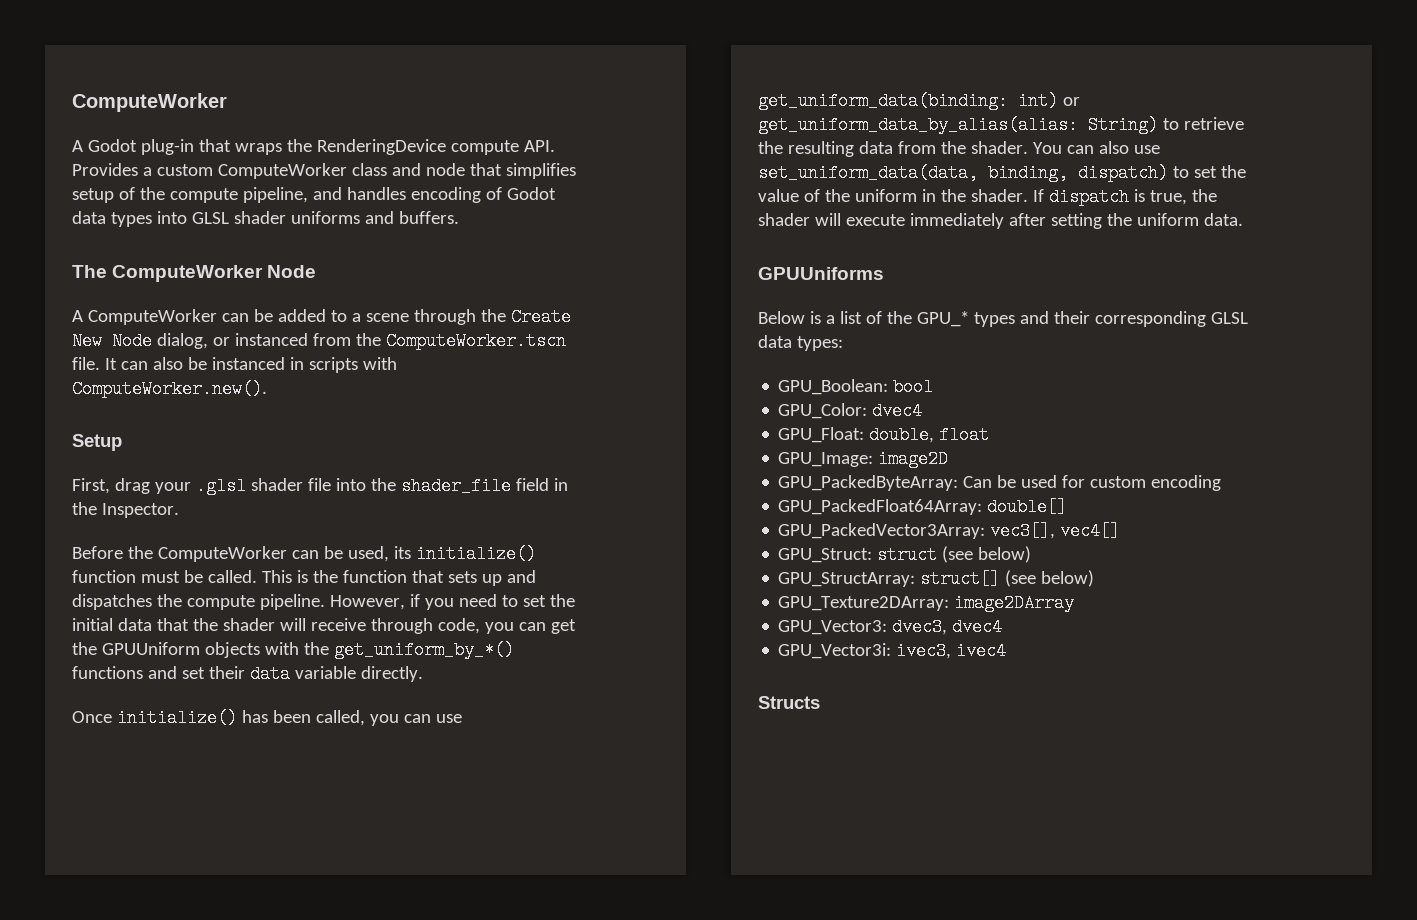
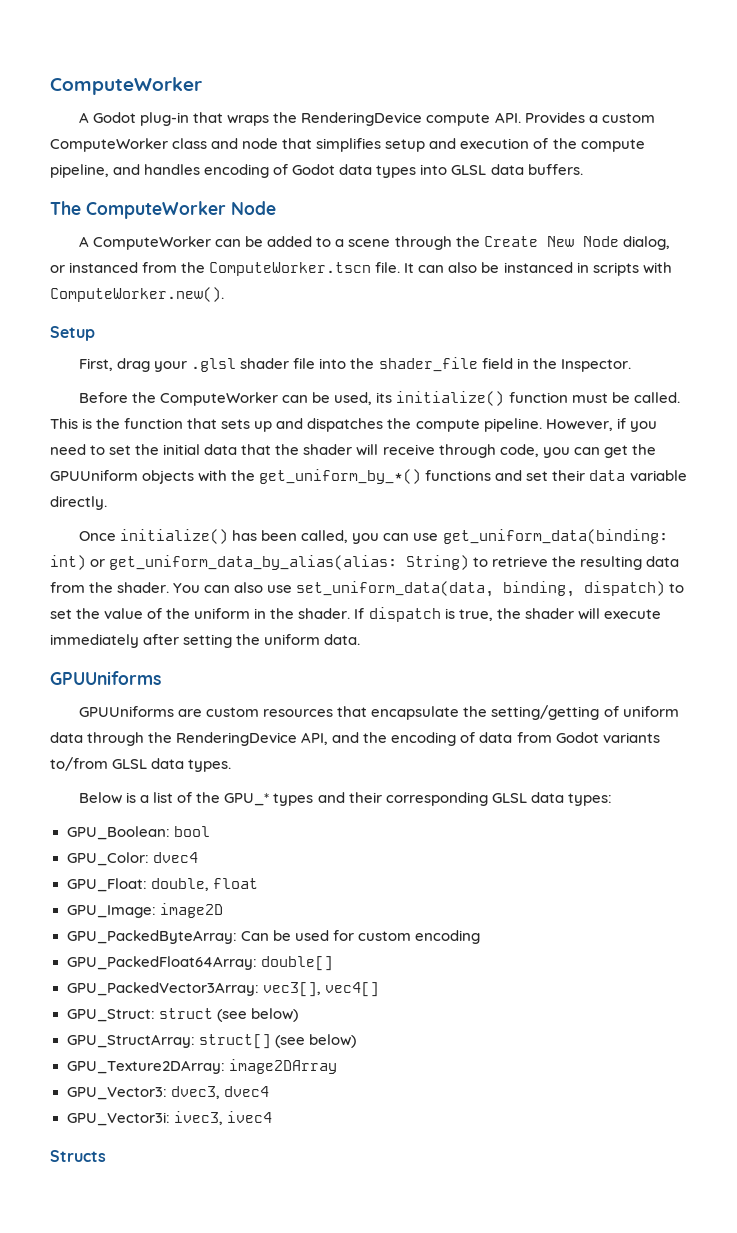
- A Godot plug-in that wraps the RenderingDevice compute API. Provides a custom ComputeWorker class and node that simplifies setup of the compute pipeline, and handles encoding of Godot data types into GLSL shader uniforms and buffers.
+ A Godot plug-in that wraps the RenderingDevice compute API. Provides a custom ComputeWorker class and node that simplifies setup and execution of the compute pipeline, and handles encoding of Godot data types into GLSL data buffers.
+ GPUUniforms are custom resources that encapsulate the setting/getting of uniform data through the RenderingDevice API, and the encoding of data from Godot variants to/from GLSL data types.

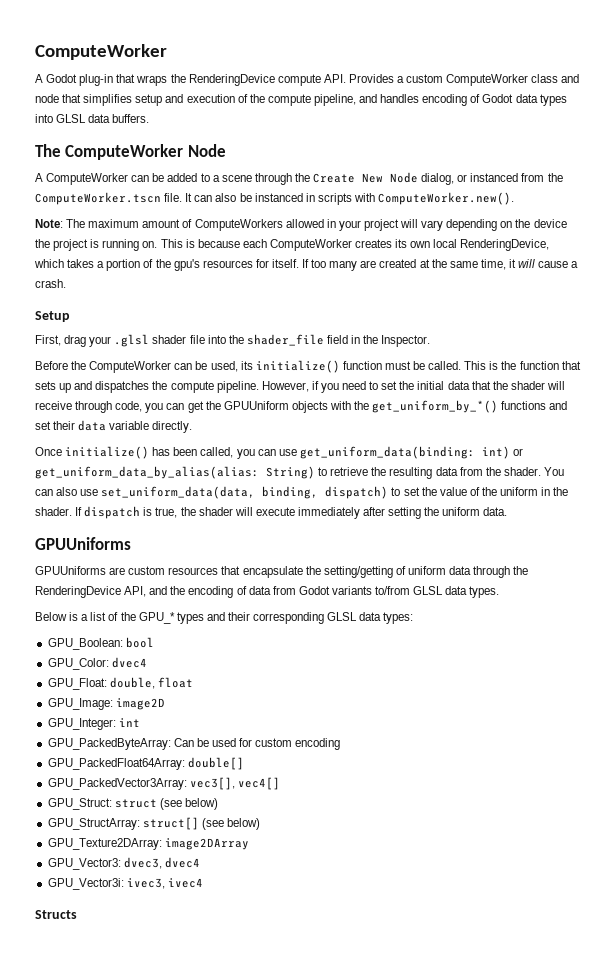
+ Note: The maximum amount of ComputeWorkers allowed in your project will vary depending on the device the project is running on. This is because each ComputeWorker creates its own local RenderingDevice, which takes a portion of the gpu's resources for itself. If too many are created at the same time, it will cause a crash.
+ GPU_Integer: int

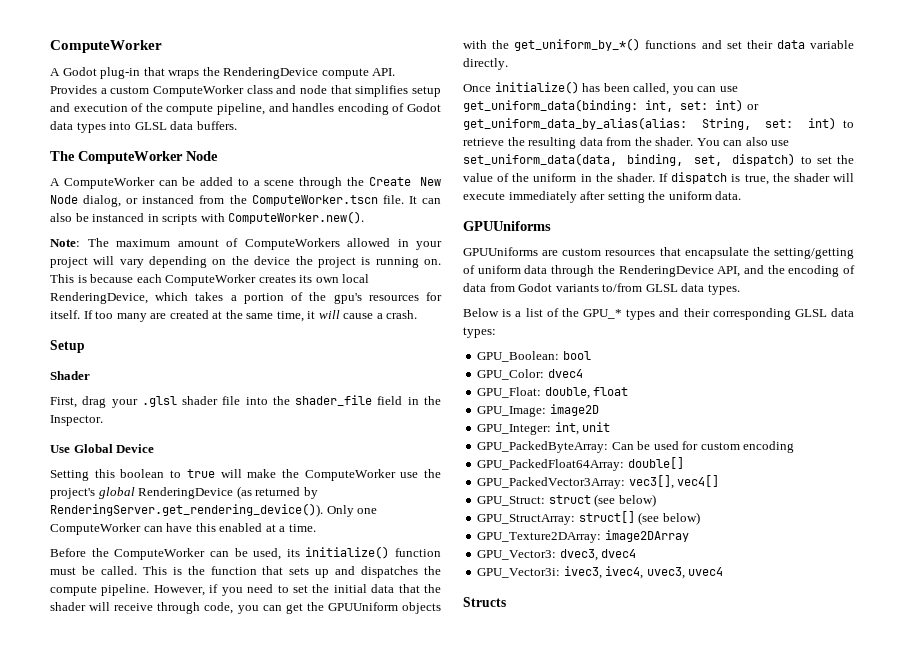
+ Shader
+ Use Global Device
+ Setting this boolean to true will make the ComputeWorker use the project's global RenderingDevice (as returned by RenderingServer.get_rendering_device()). Only one ComputeWorker can have this enabled at a time.
- Once initialize() has been called, you can use get_uniform_data(binding: int) or get_uniform_data_by_alias(alias: String) to retrieve the resulting data from the shader.
+ Once initialize() has been called, you can use get_uniform_data(binding: int, set: int) or get_uniform_data_by_alias(alias: String, set: int) to retrieve the resulting data from the shader.
- You can also use set_uniform_data(data, binding, dispatch) to set the value of the uniform in the shader.
+ You can also use set_uniform_data(data, binding, set, dispatch) to set the value of the uniform in the shader.
- GPU_Integer: int
+ GPU_Integer: int, unit
- GPU_Vector3i: ivec3, ivec4
+ GPU_Vector3i: ivec3, ivec4, uvec3, uvec4

